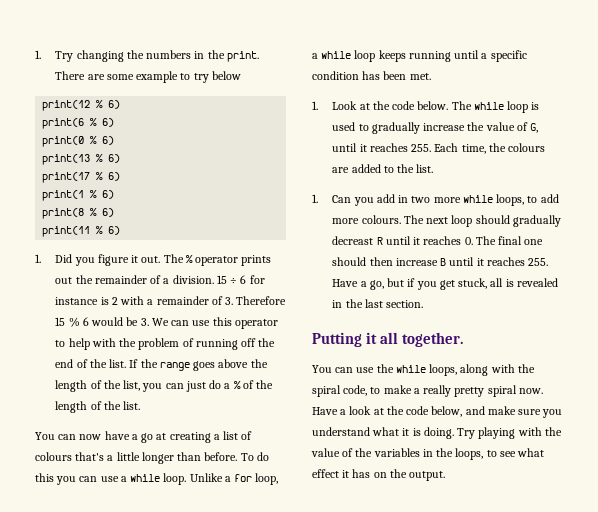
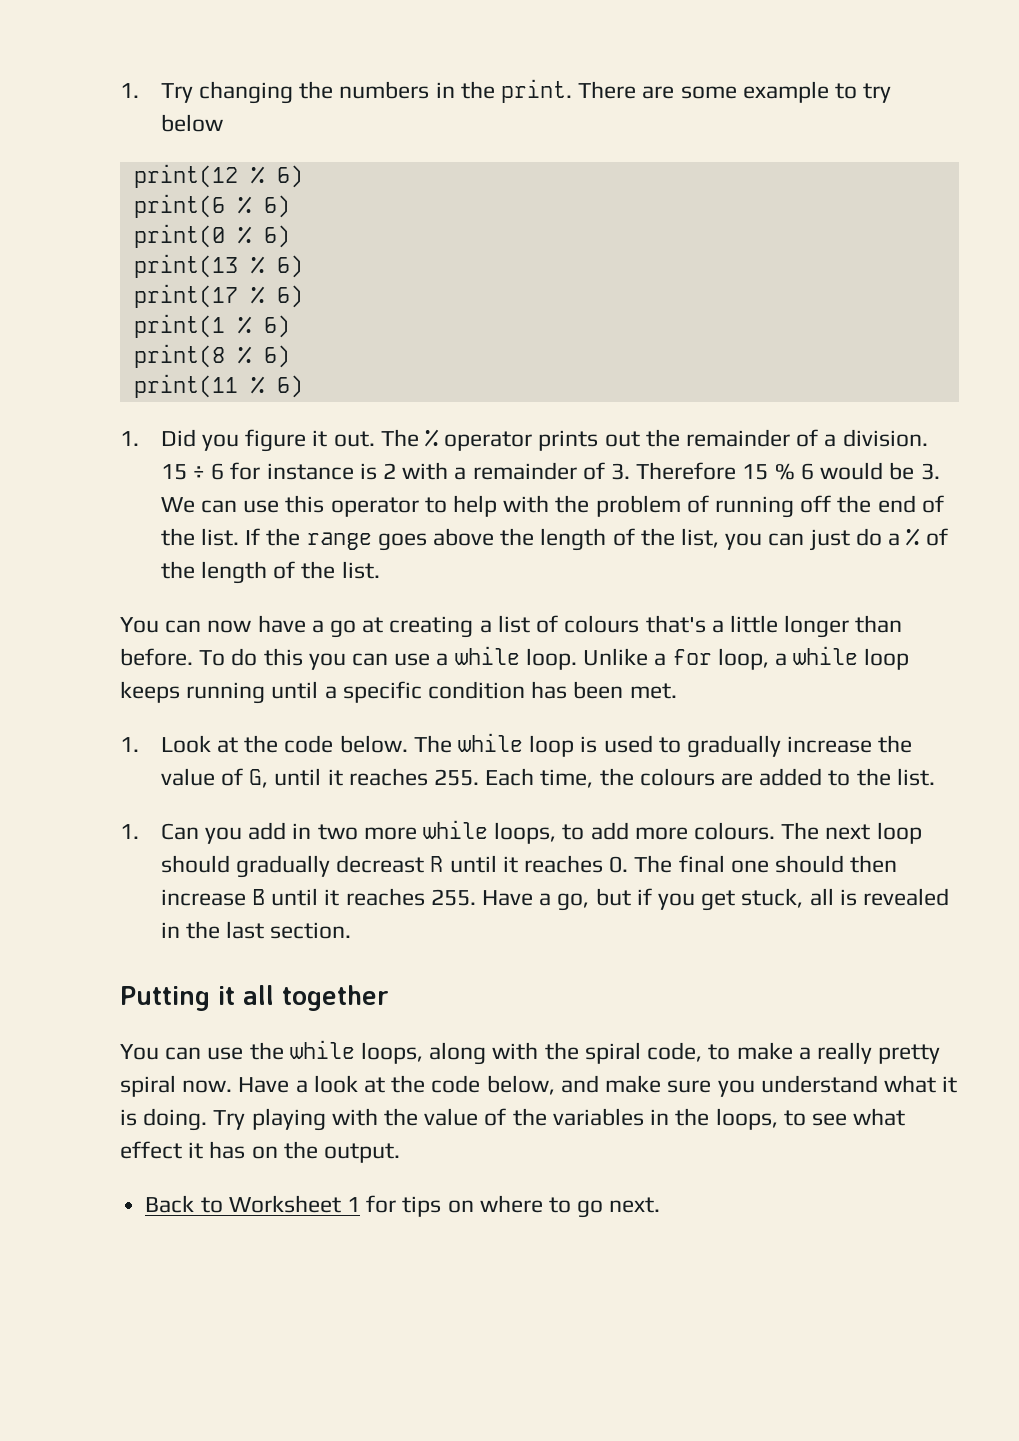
- Putting it all together.
+ Putting it all together
+ Back to Worksheet 1 for tips on where to go next.

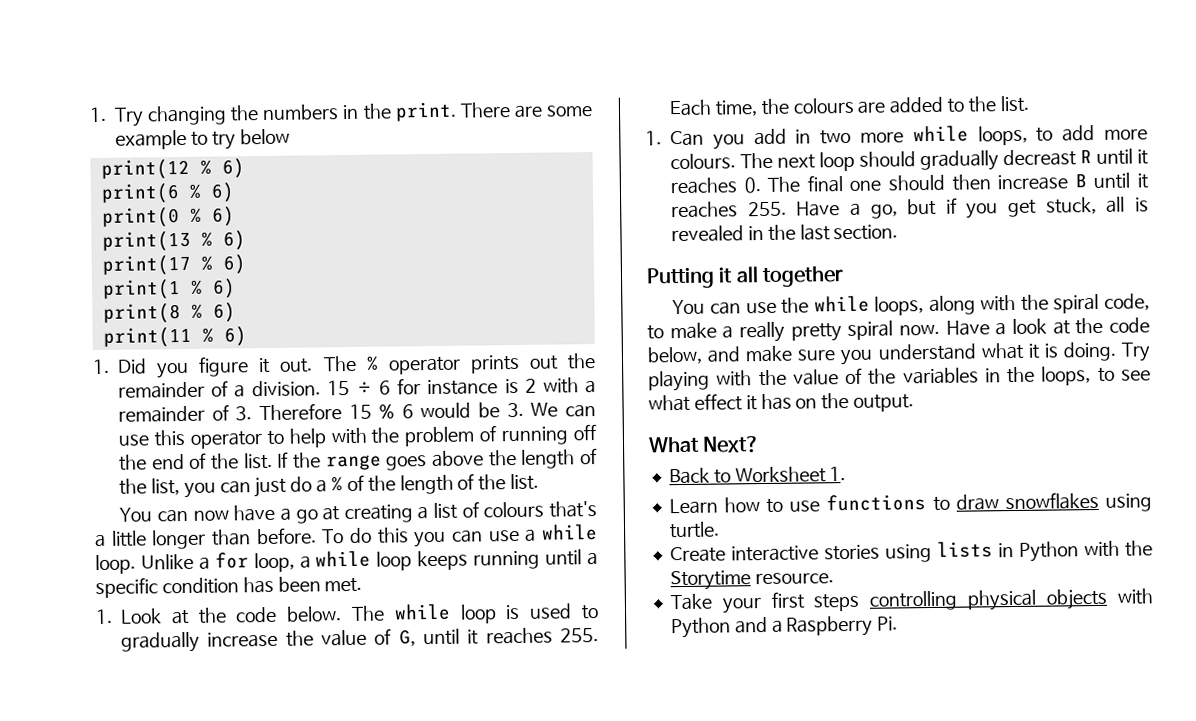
+ What Next?
- Back to Worksheet 1 for tips on where to go next.
+ Back to Worksheet 1.
+ Learn how to use functions to draw snowflakes using turtle.
+ Create interactive stories using lists in Python with the Storytime resource.
+ Take your first steps controlling physical objects with Python and a Raspberry Pi.

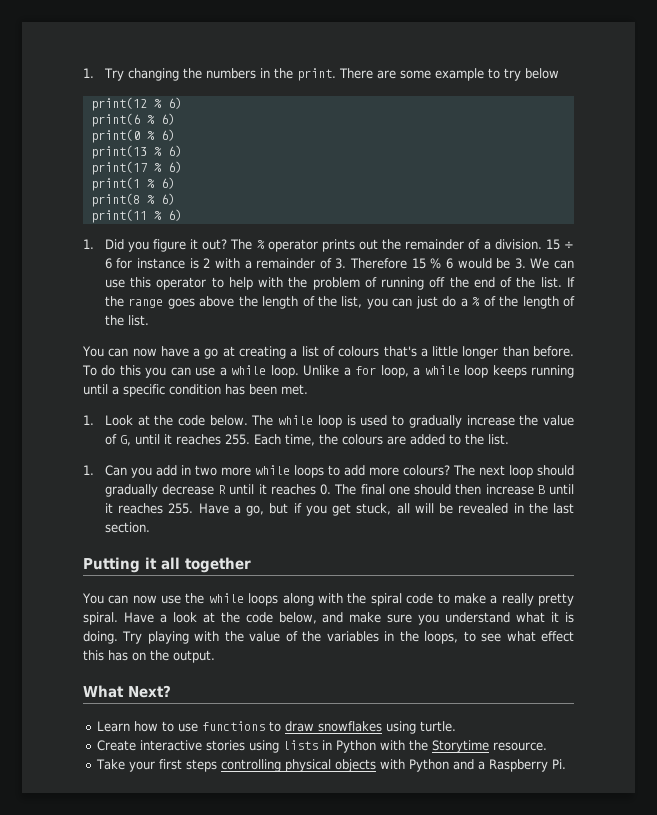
- 1. Did you figure it out.
+ 1. Did you figure it out?
- 1. Can you add in two more while loops, to add more colours.
+ 1. Can you add in two more while loops to add more colours?
- The next loop should gradually decreast R until it reaches 0. The final one should then increase B until it reaches 255. Have a go, but if you get stuck, all is revealed in the last section.
+ The next loop should gradually decrease R until it reaches 0. The final one should then increase B until it reaches 255. Have a go, but if you get stuck, all will be revealed in the last section.
- You can use the while loops, along with the spiral code, to make a really pretty spiral now.
+ You can now use the while loops along with the spiral code to make a really pretty spiral.
- Try playing with the value of the variables in the loops, to see what effect it has on the output.
+ Try playing with the value of the variables in the loops, to see what effect this has on the output.
- Back to Worksheet 1.

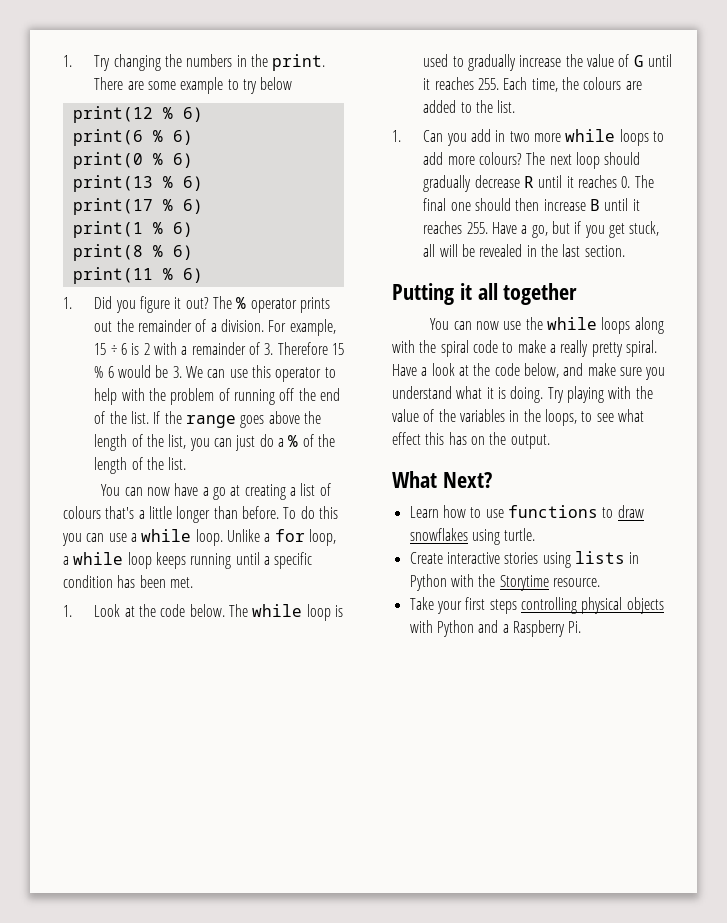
- 15 ÷ 6 for instance is 2 with a remainder of 3. Therefore 15 % 6 would be 3. We can use this operator to help with the problem of running off the end of the list.
+ For example, 15 ÷ 6 is 2 with a remainder of 3. Therefore 15 % 6 would be 3. We can use this operator to help with the problem of running off the end of the list.
- The while loop is used to gradually increase the value of G, until it reaches 255. Each time, the colours are added to the list.
+ The while loop is used to gradually increase the value of G until it reaches 255. Each time, the colours are added to the list.

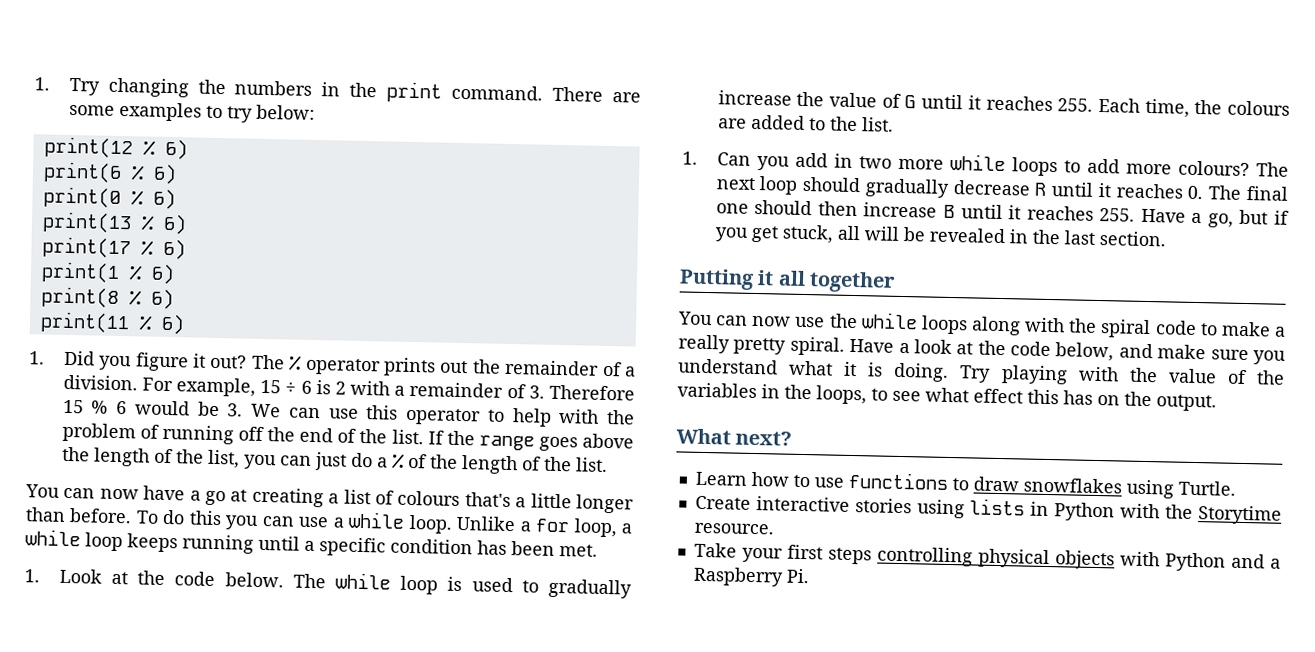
- 1. Try changing the numbers in the print.
+ 1. Try changing the numbers in the print command.
- There are some example to try below
+ There are some examples to try below:
- What Next?
+ What next?
- Learn how to use functions to draw snowflakes using turtle.
+ Learn how to use functions to draw snowflakes using Turtle.

